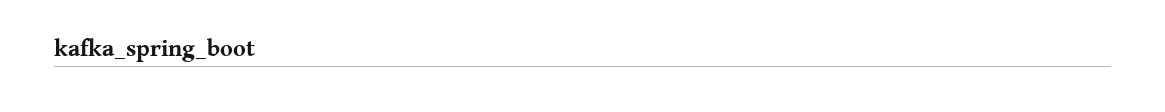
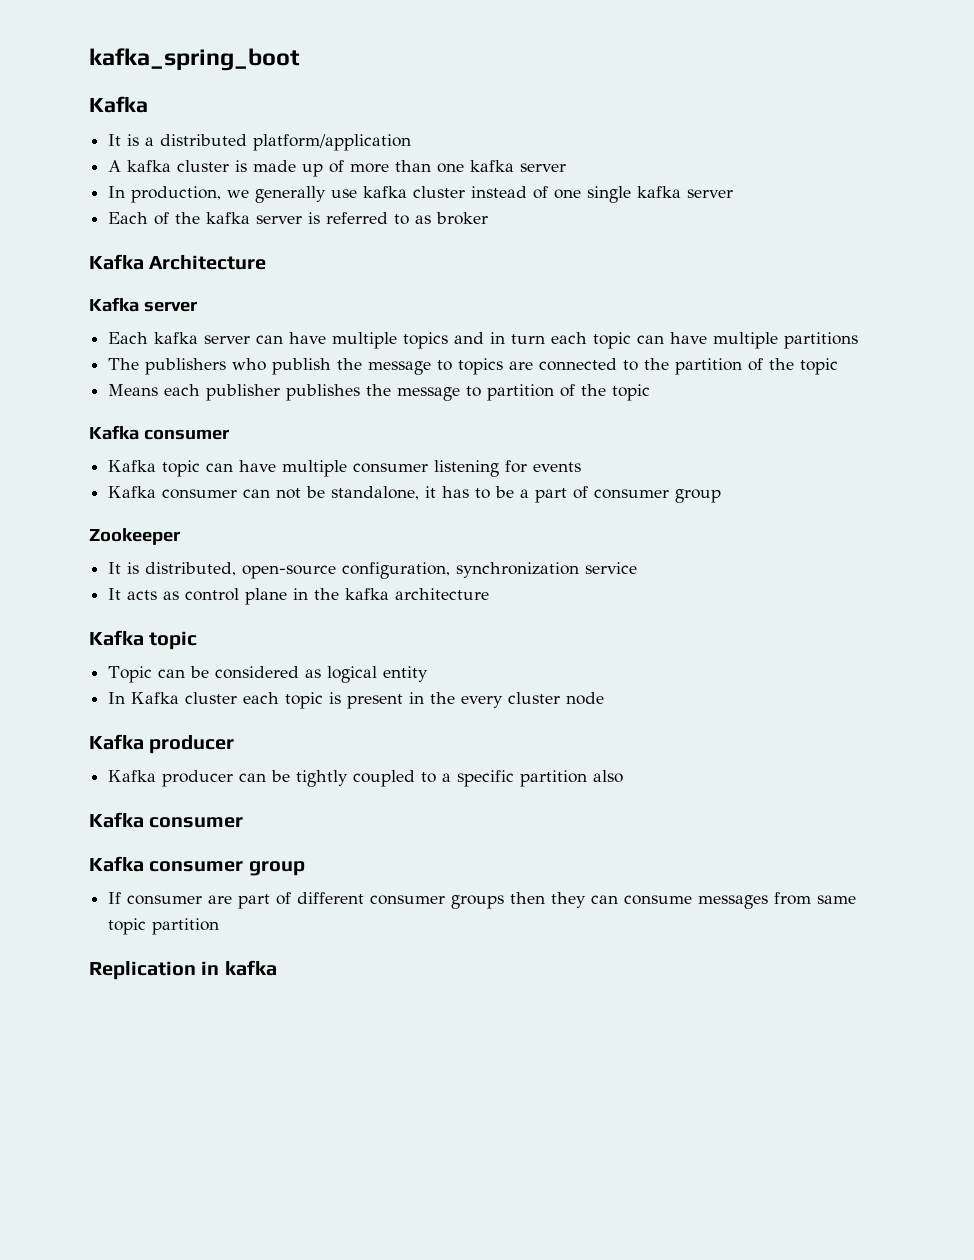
  kafka_spring_boot
+ Kafka
+ It is a distributed platform/application
+ A kafka cluster is made up of more than one kafka server
+ In production, we generally use kafka cluster instead of one single kafka server
+ Each of the kafka server is referred to as broker
+ Kafka Architecture
+ Kafka server
+ Each kafka server can have multiple topics and in turn each topic can have multiple partitions
+ The publishers who publish the message to topics are connected to the partition of the topic
+ Means each publisher publishes the message to partition of the topic
+ Kafka consumer
+ Kafka topic can have multiple consumer listening for events
+ Kafka consumer can not be standalone, it has to be a part of consumer group
+ Zookeeper
+ It is distributed, open-source configuration, synchronization service
+ It acts as control plane in the kafka architecture
+ Kafka topic
+ Topic can be considered as logical entity
+ In Kafka cluster each topic is present in the every cluster node
+ Kafka producer
+ Kafka producer can be tightly coupled to a specific partition also
+ Kafka consumer
+ Kafka consumer group
+ If consumer are part of different consumer groups then they can consume messages from same topic partition
+ Replication in kafka

